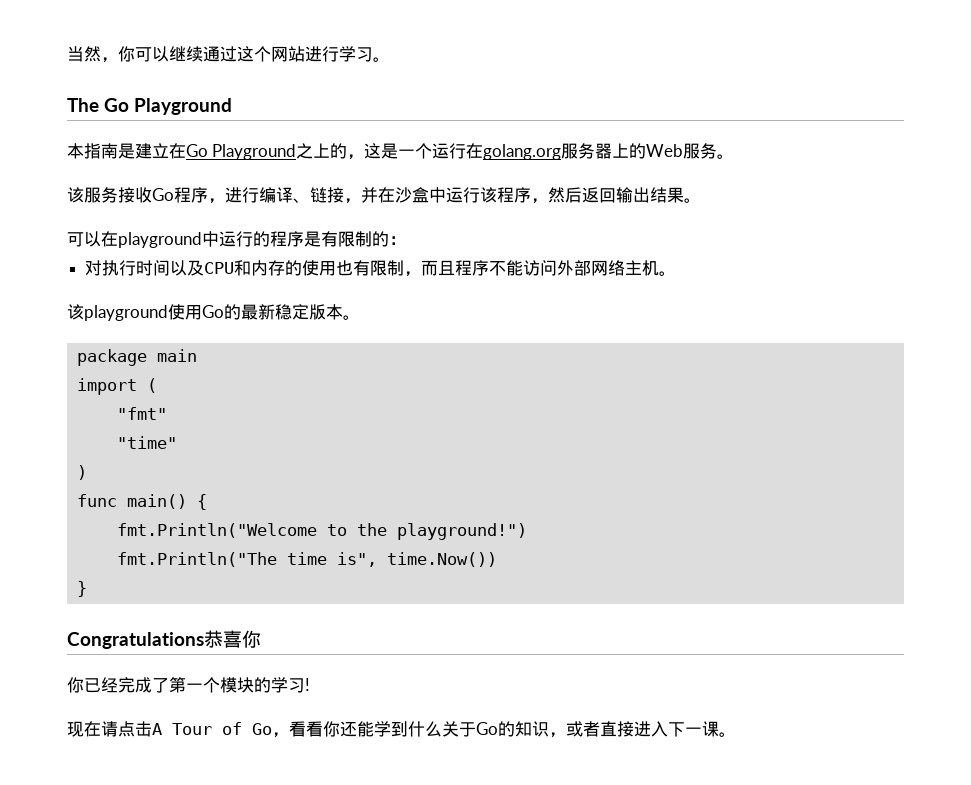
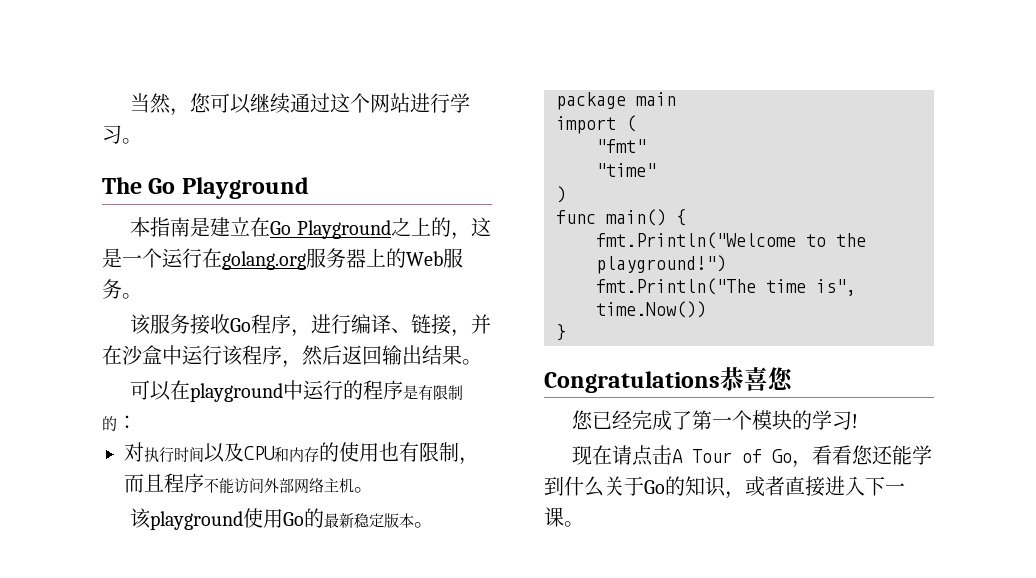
- 当然，你可以继续通过这个网站进行学习。
+ 当然，您可以继续通过这个网站进行学习。
- Congratulations恭喜你
- 你已经完成了第一个模块的学习!
+ Congratulations恭喜您
+ 您已经完成了第一个模块的学习!
- 现在请点击A Tour of Go，看看你还能学到什么关于Go的知识，或者直接进入下一课。
+ 现在请点击A Tour of Go，看看您还能学到什么关于Go的知识，或者直接进入下一课。

